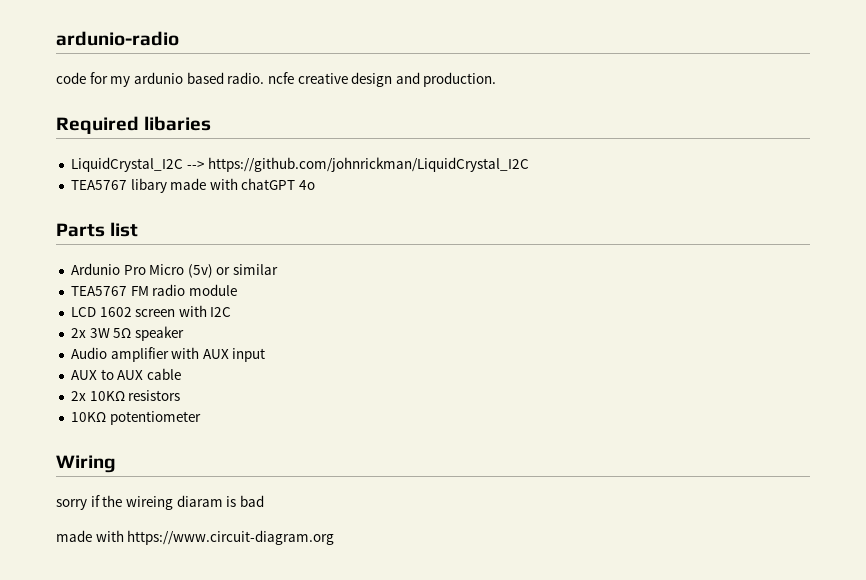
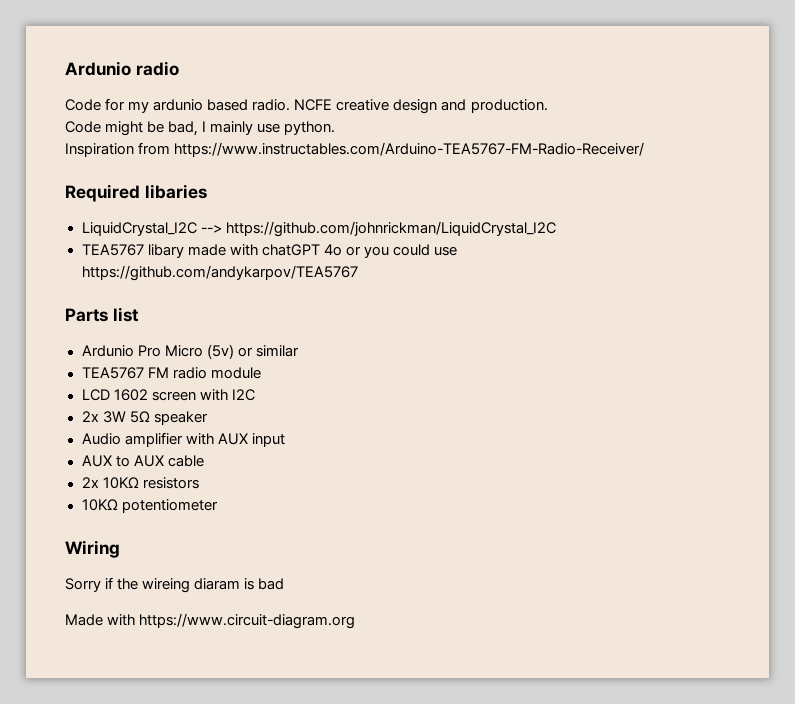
- ardunio-radio
- code for my ardunio based radio. ncfe creative design and production.
+ Ardunio radio
+ Code for my ardunio based radio. NCFE creative design and production.
+ Code might be bad, I mainly use python.
+ Inspiration from https://www.instructables.com/Arduino-TEA5767-FM-Radio-Receiver/
- TEA5767 libary made with chatGPT 4o
+ TEA5767 libary made with chatGPT 4o or you could use https://github.com/andykarpov/TEA5767
- sorry if the wireing diaram is bad
+ Sorry if the wireing diaram is bad
- made with https://www.circuit-diagram.org
+ Made with https://www.circuit-diagram.org

